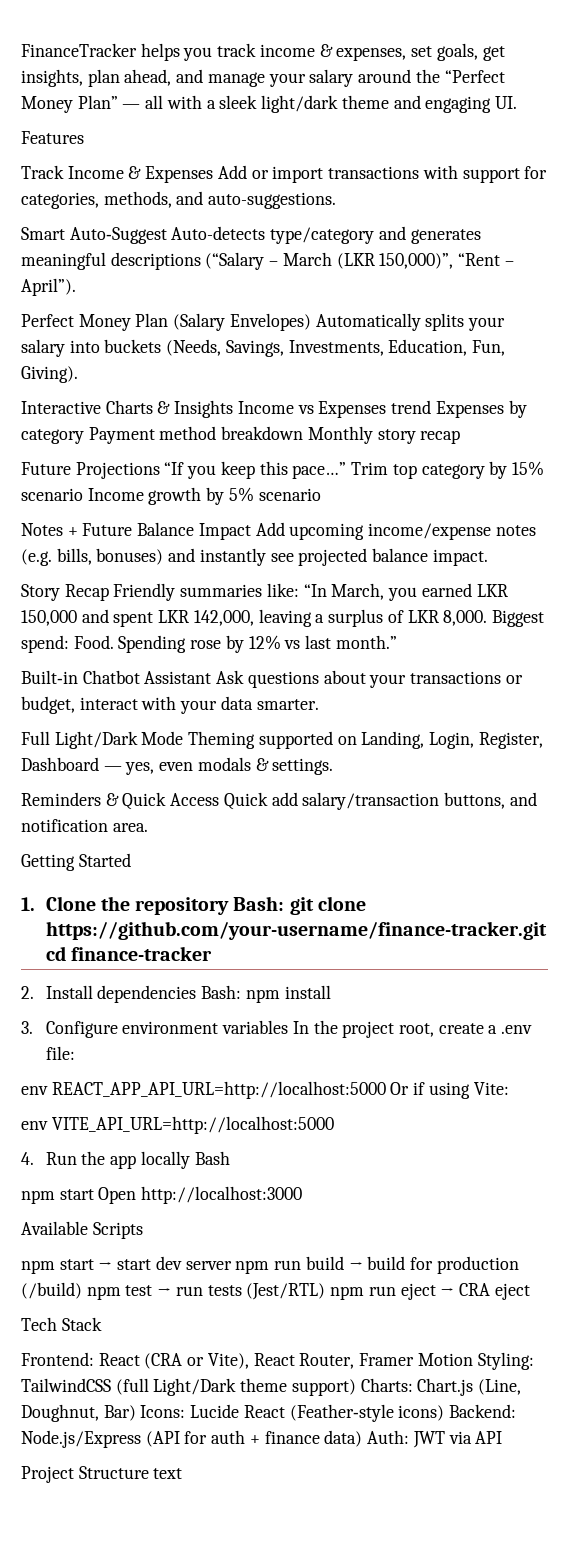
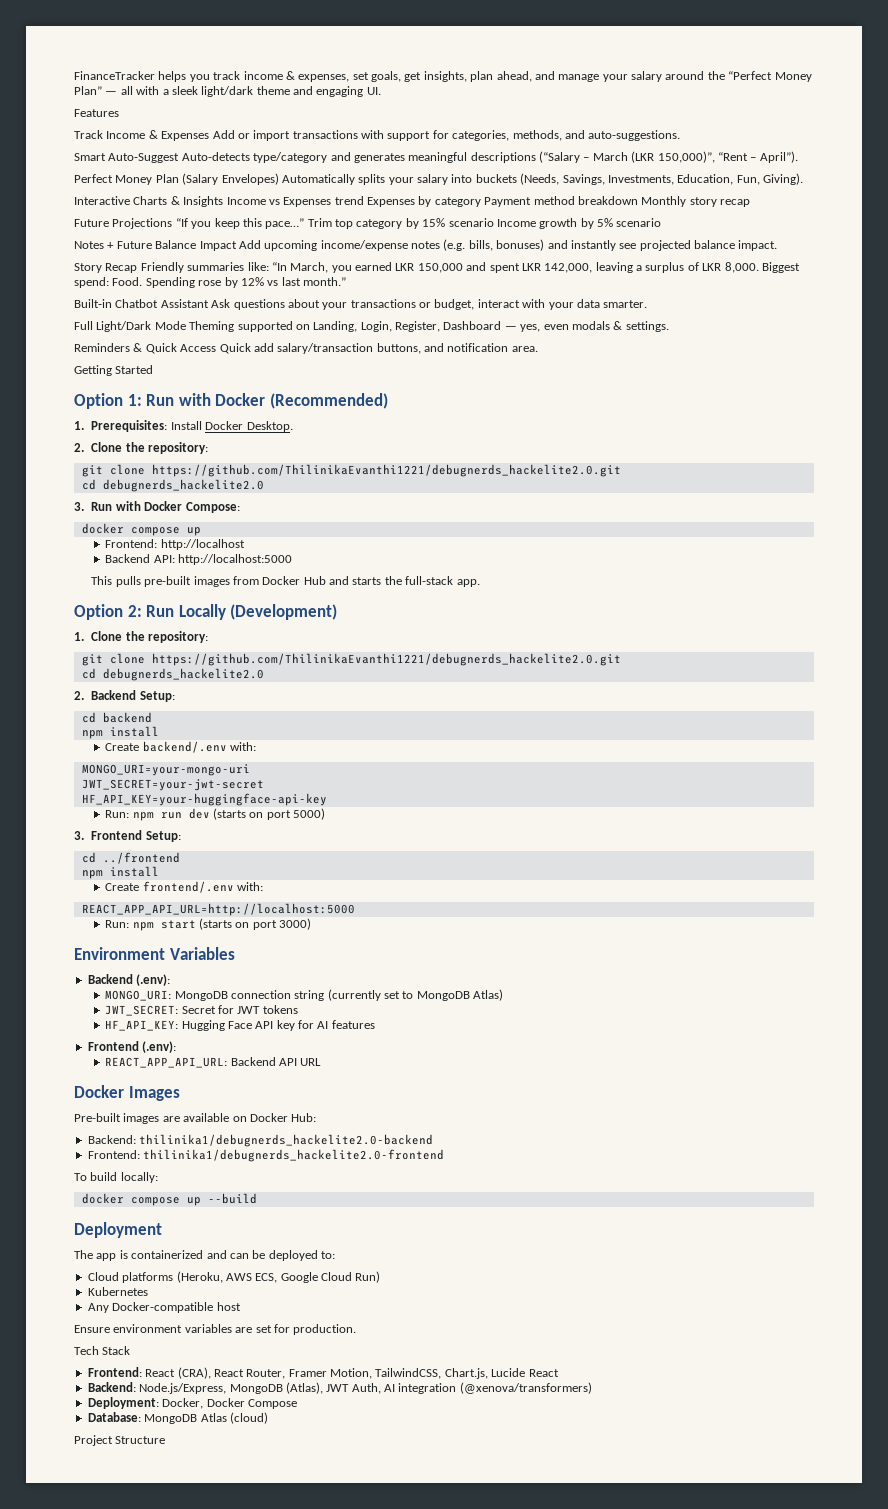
- 1. Clone the repository Bash: git clone https://github.com/your-username/finance-tracker.git cd finance-tracker
- 2. Install dependencies Bash: npm install
- 3. Configure environment variables In the project root, create a .env file:
- env REACT_APP_API_URL=http://localhost:5000 Or if using Vite:
- env VITE_API_URL=http://localhost:5000
- 4. Run the app locally Bash
- npm start Open http://localhost:3000
- Available Scripts
- npm start → start dev server npm run build → build for production (/build) npm test → run tests (Jest/RTL) npm run eject → CRA eject
+ Option 1: Run with Docker (Recommended)
+ 1. Prerequisites: Install Docker Desktop.
+ 2. Clone the repository:
+ git clone https://github.com/ThilinikaEvanthi1221/debugnerds_hackelite2.0.git
+ cd debugnerds_hackelite2.0
+ 3. Run with Docker Compose:
+ docker compose up
+ Frontend: http://localhost
+ Backend API: http://localhost:5000
+ This pulls pre-built images from Docker Hub and starts the full-stack app.
+ Option 2: Run Locally (Development)
+ 1. Clone the repository:
+ git clone https://github.com/ThilinikaEvanthi1221/debugnerds_hackelite2.0.git
+ cd debugnerds_hackelite2.0
+ 2. Backend Setup:
+ cd backend
+ npm install
+ Create backend/.env with:
+ MONGO_URI=your-mongo-uri
+ JWT_SECRET=your-jwt-secret
+ HF_API_KEY=your-huggingface-api-key
+ Run: npm run dev (starts on port 5000)
+ 3. Frontend Setup:
+ cd ../frontend
+ npm install
+ Create frontend/.env with:
+ REACT_APP_API_URL=http://localhost:5000
+ Run: npm start (starts on port 3000)
+ Environment Variables
+ Backend (.env):
+ MONGO_URI: MongoDB connection string (currently set to MongoDB Atlas)
+ JWT_SECRET: Secret for JWT tokens
+ HF_API_KEY: Hugging Face API key for AI features
+ Frontend (.env):
+ REACT_APP_API_URL: Backend API URL
+ Docker Images
+ Pre-built images are available on Docker Hub:
+ Backend: thilinika1/debugnerds_hackelite2.0-backend
+ Frontend: thilinika1/debugnerds_hackelite2.0-frontend
+ To build locally:
+ docker compose up --build
+ Deployment
+ The app is containerized and can be deployed to:
+ Cloud platforms (Heroku, AWS ECS, Google Cloud Run)
+ Kubernetes
+ Any Docker-compatible host
+ Ensure environment variables are set for production.
  Tech Stack
- Frontend: React (CRA or Vite), React Router, Framer Motion Styling: TailwindCSS (full Light/Dark theme support) Charts: Chart.js (Line, Doughnut, Bar) Icons: Lucide React (Feather‑style icons) Backend: Node.js/Express (API for auth + finance data) Auth: JWT via API
+ Frontend: React (CRA), React Router, Framer Motion, TailwindCSS, Chart.js, Lucide React
+ Backend: Node.js/Express, MongoDB (Atlas), JWT Auth, AI integration (@xenova/transformers)
+ Deployment: Docker, Docker Compose
+ Database: MongoDB Atlas (cloud)
- Project Structure text
+ Project Structure

